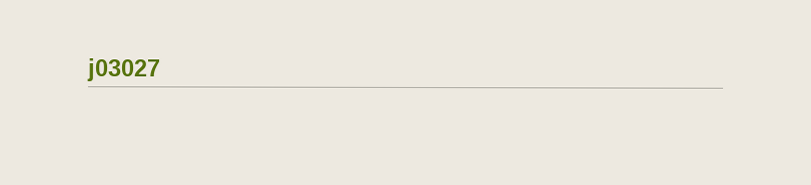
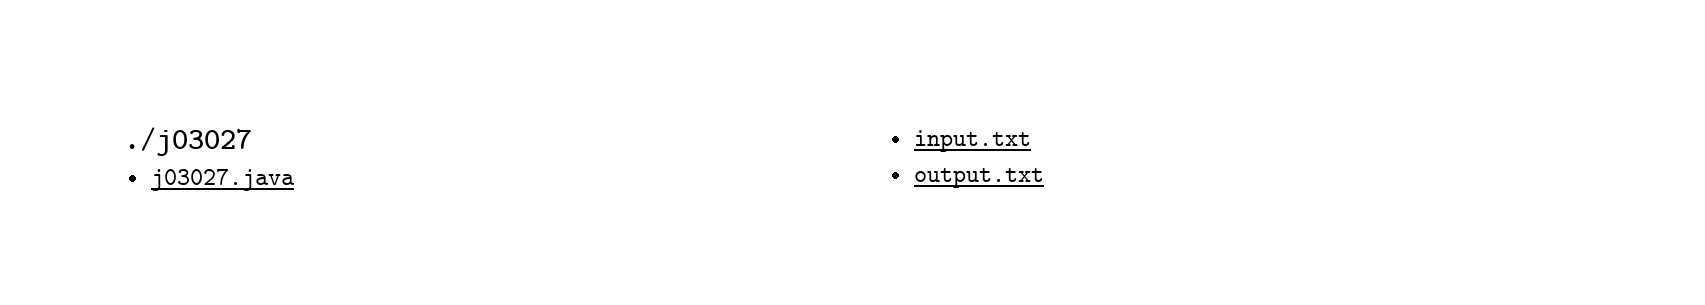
- j03027
+ ./j03027
+ j03027.java
+ input.txt
+ output.txt

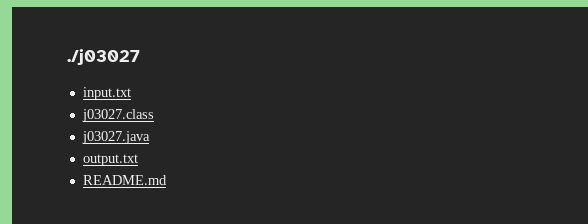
+ input.txt
+ j03027.class
- input.txt
  output.txt
+ README.md

